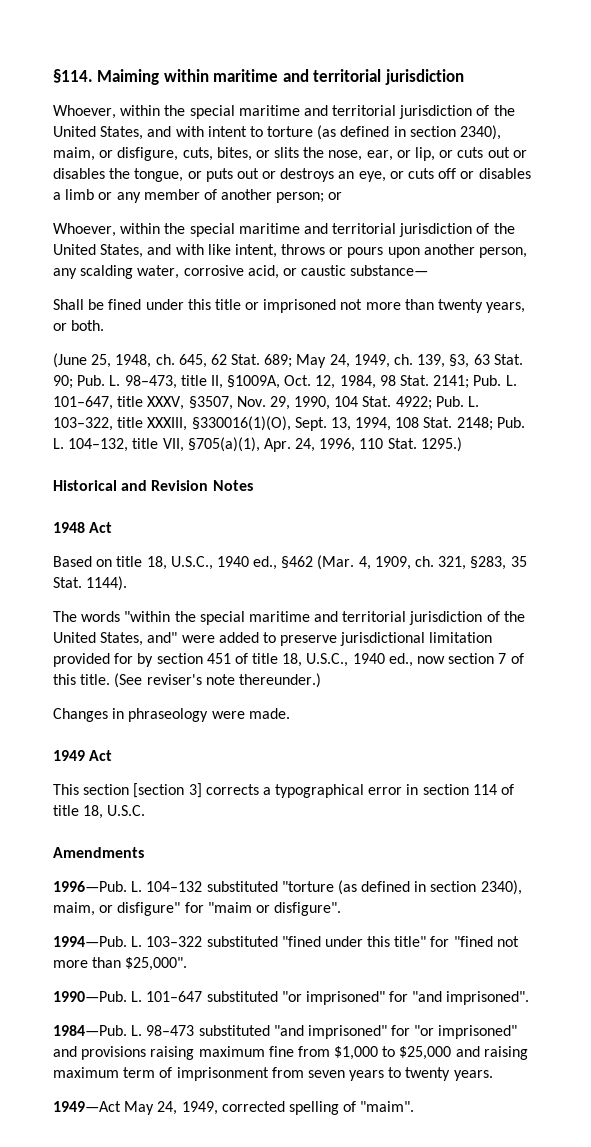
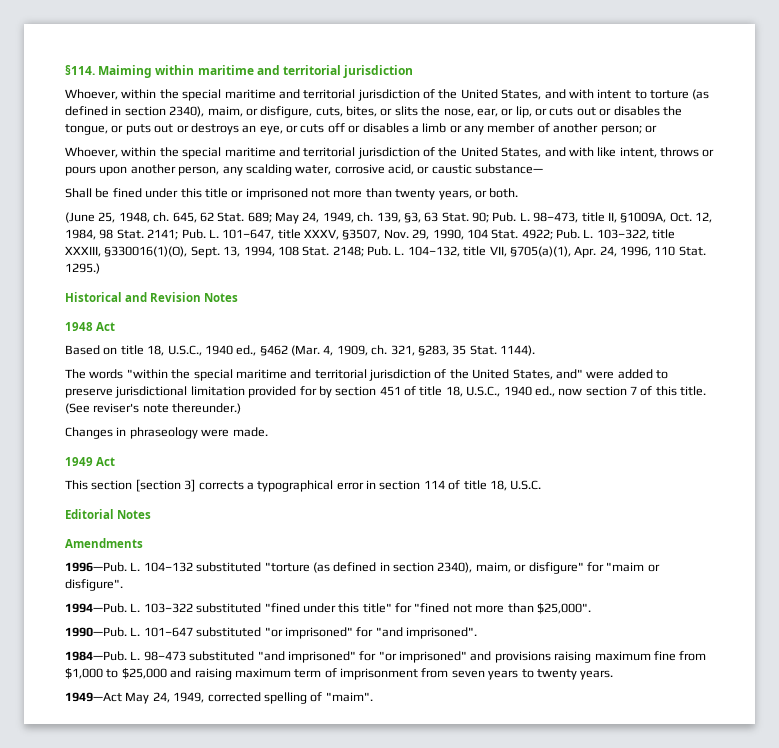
+ Editorial Notes

